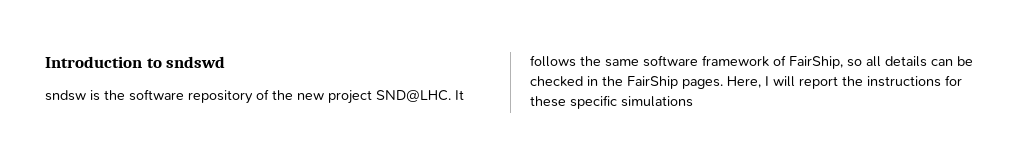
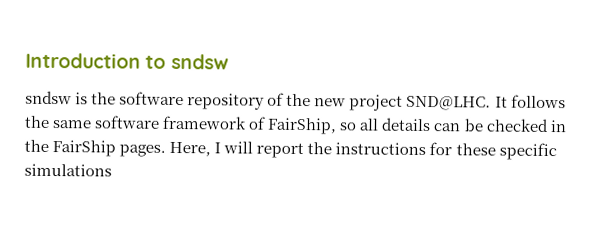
- Introduction to sndswd
+ Introduction to sndsw

